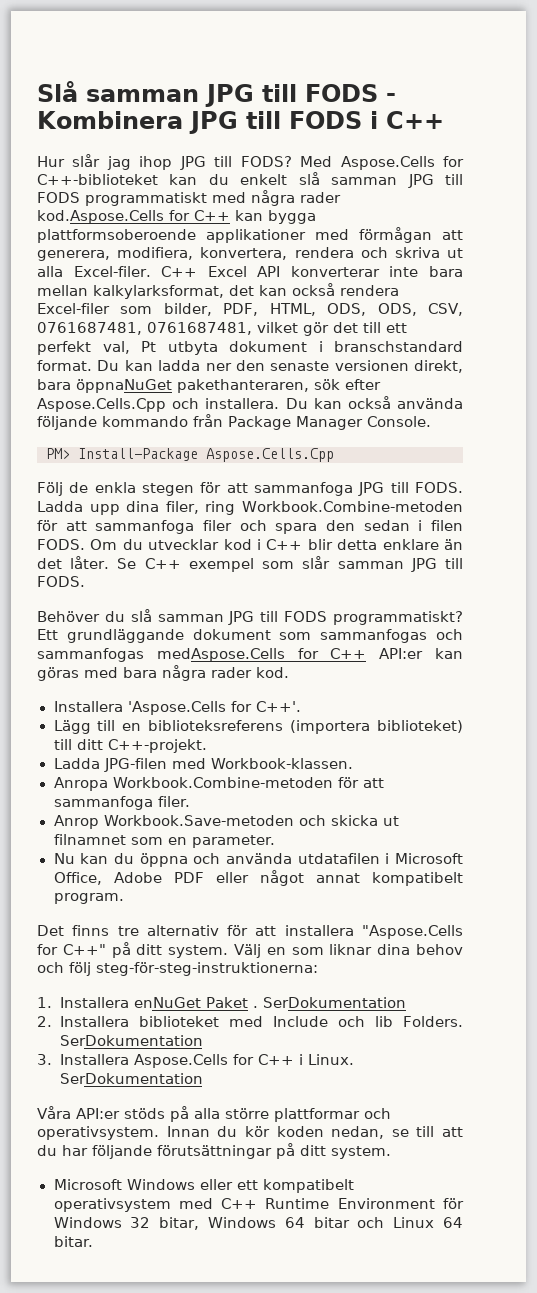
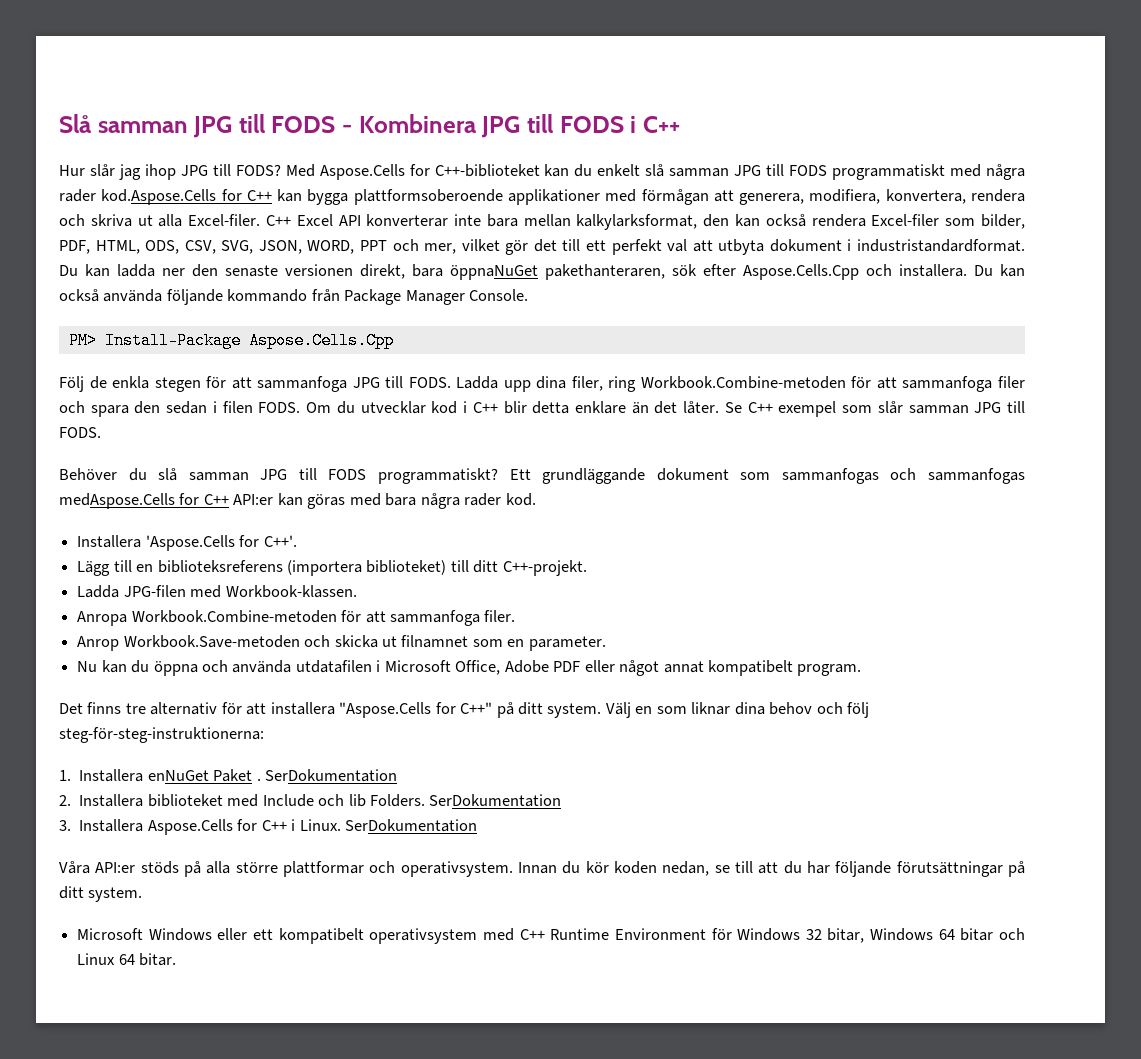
- C++ Excel API konverterar inte bara mellan kalkylarksformat, det kan också rendera Excel-filer som bilder, PDF, HTML, ODS, ODS, CSV, 0761687481, 0761687481, vilket gör det till ett perfekt val, Pt utbyta dokument i branschstandard format.
+ C++ Excel API konverterar inte bara mellan kalkylarksformat, den kan också rendera Excel-filer som bilder, PDF, HTML, ODS, CSV, SVG, JSON, WORD, PPT och mer, vilket gör det till ett perfekt val att utbyta dokument i industristandardformat.

